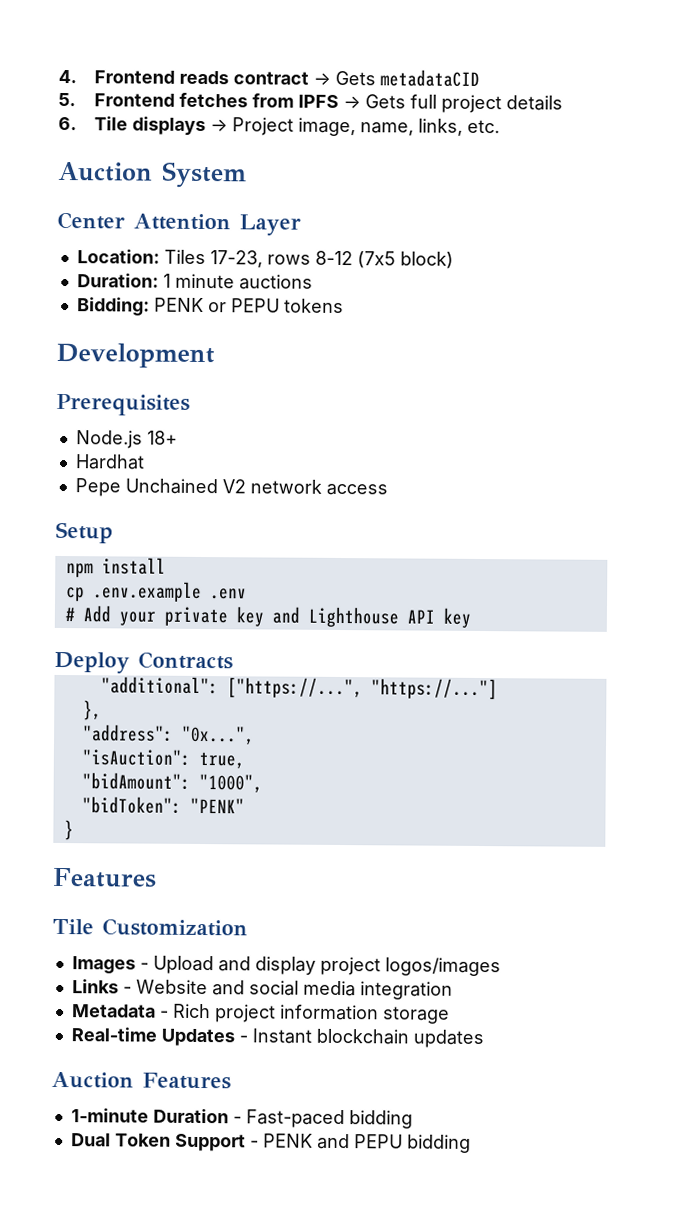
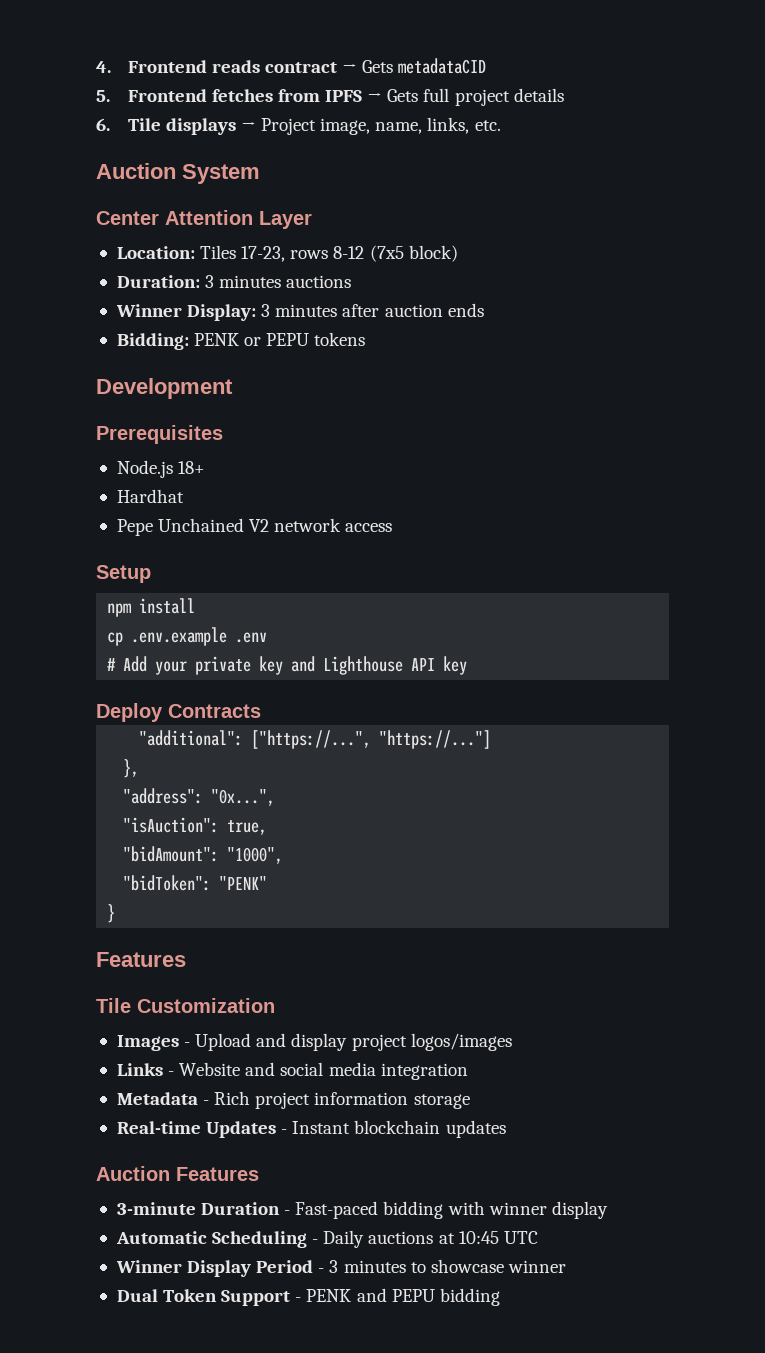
- Duration: 1 minute auctions
+ Duration: 3 minutes auctions
+ Winner Display: 3 minutes after auction ends
- 1-minute Duration - Fast-paced bidding
+ 3-minute Duration - Fast-paced bidding with winner display
+ Automatic Scheduling - Daily auctions at 10:45 UTC
+ Winner Display Period - 3 minutes to showcase winner

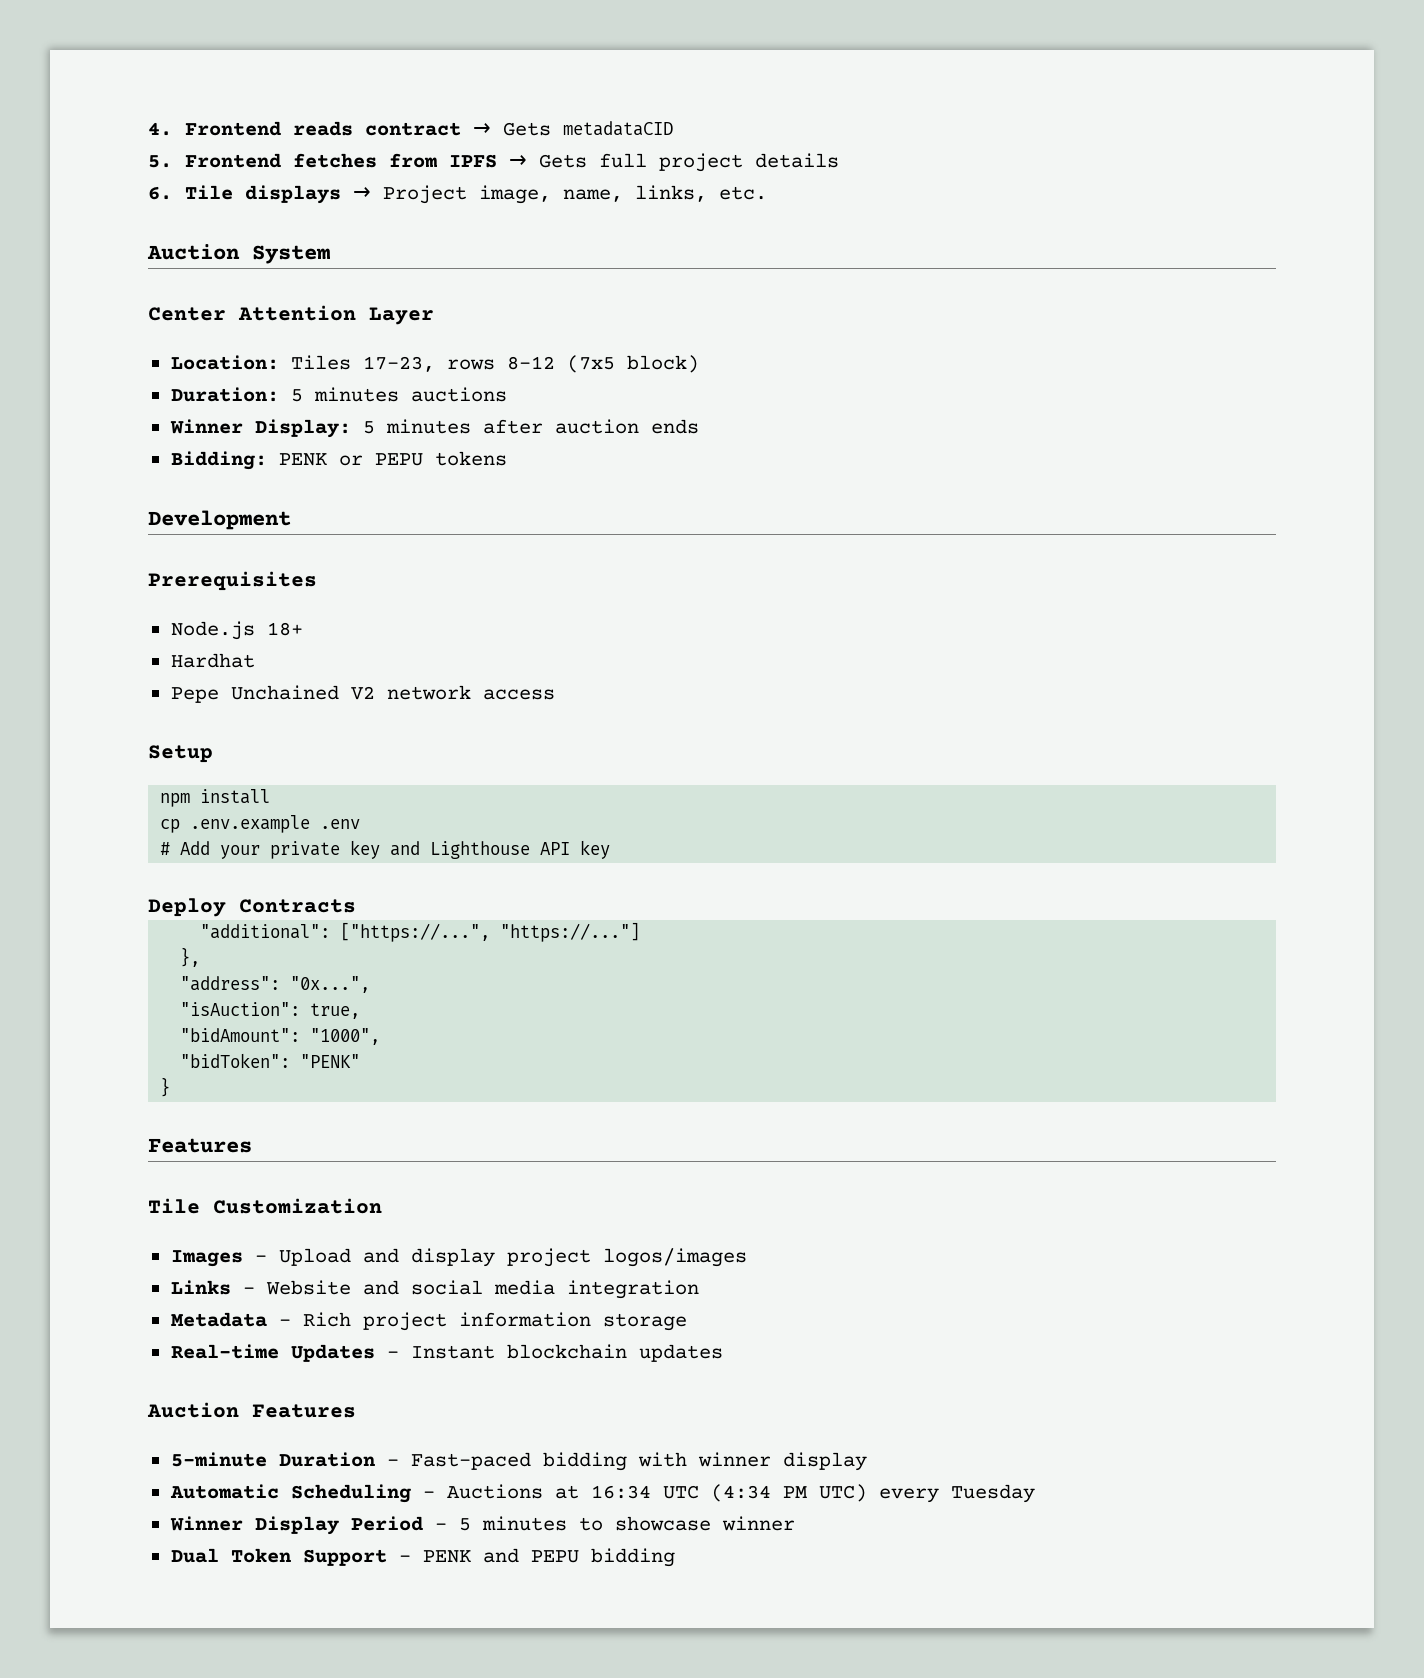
- Duration: 3 minutes auctions
+ Duration: 5 minutes auctions
- Winner Display: 3 minutes after auction ends
+ Winner Display: 5 minutes after auction ends
- 3-minute Duration - Fast-paced bidding with winner display
+ 5-minute Duration - Fast-paced bidding with winner display
- Automatic Scheduling - Daily auctions at 10:45 UTC
+ Automatic Scheduling - Auctions at 16:34 UTC (4:34 PM UTC) every Tuesday
- Winner Display Period - 3 minutes to showcase winner
+ Winner Display Period - 5 minutes to showcase winner

